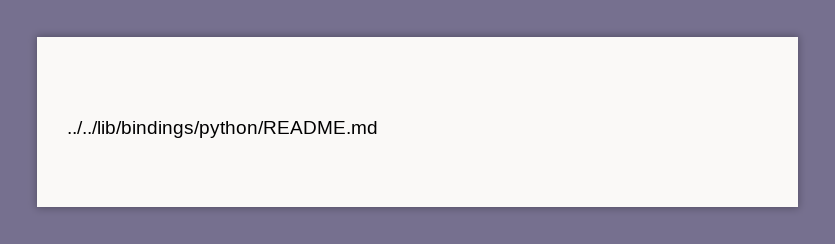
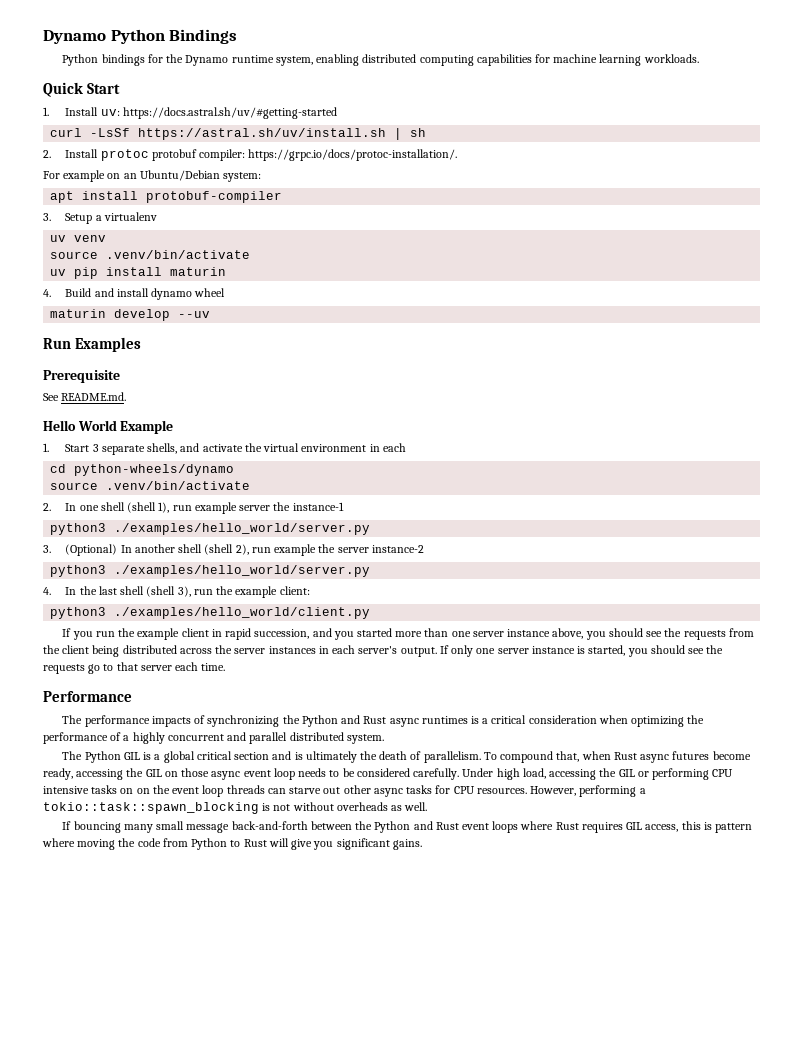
- ../../lib/bindings/python/README.md
+ Dynamo Python Bindings
+ Python bindings for the Dynamo runtime system, enabling distributed computing capabilities for machine learning workloads.
+ Quick Start
+ 1. Install uv: https://docs.astral.sh/uv/#getting-started
+ curl -LsSf https://astral.sh/uv/install.sh | sh
+ 2. Install protoc protobuf compiler: https://grpc.io/docs/protoc-installation/.
+ For example on an Ubuntu/Debian system:
+ apt install protobuf-compiler
+ 3. Setup a virtualenv
+ uv venv
+ source .venv/bin/activate
+ uv pip install maturin
+ 4. Build and install dynamo wheel
+ maturin develop --uv
+ Run Examples
+ Prerequisite
+ See README.md.
+ Hello World Example
+ 1. Start 3 separate shells, and activate the virtual environment in each
+ cd python-wheels/dynamo
+ source .venv/bin/activate
+ 2. In one shell (shell 1), run example server the instance-1
+ python3 ./examples/hello_world/server.py
+ 3. (Optional) In another shell (shell 2), run example the server instance-2
+ python3 ./examples/hello_world/server.py
+ 4. In the last shell (shell 3), run the example client:
+ python3 ./examples/hello_world/client.py
+ If you run the example client in rapid succession, and you started more than one server instance above, you should see the requests from the client being distributed across the server instances in each server's output. If only one server instance is started, you should see the requests go to that server each time.
+ Performance
+ The performance impacts of synchronizing the Python and Rust async runtimes is a critical consideration when optimizing the performance of a highly concurrent and parallel distributed system.
+ The Python GIL is a global critical section and is ultimately the death of parallelism. To compound that, when Rust async futures become ready, accessing the GIL on those async event loop needs to be considered carefully. Under high load, accessing the GIL or performing CPU intensive tasks on on the event loop threads can starve out other async tasks for CPU resources. However, performing a tokio::task::spawn_blocking is not without overheads as well.
+ If bouncing many small message back-and-forth between the Python and Rust event loops where Rust requires GIL access, this is pattern where moving the code from Python to Rust will give you significant gains.

